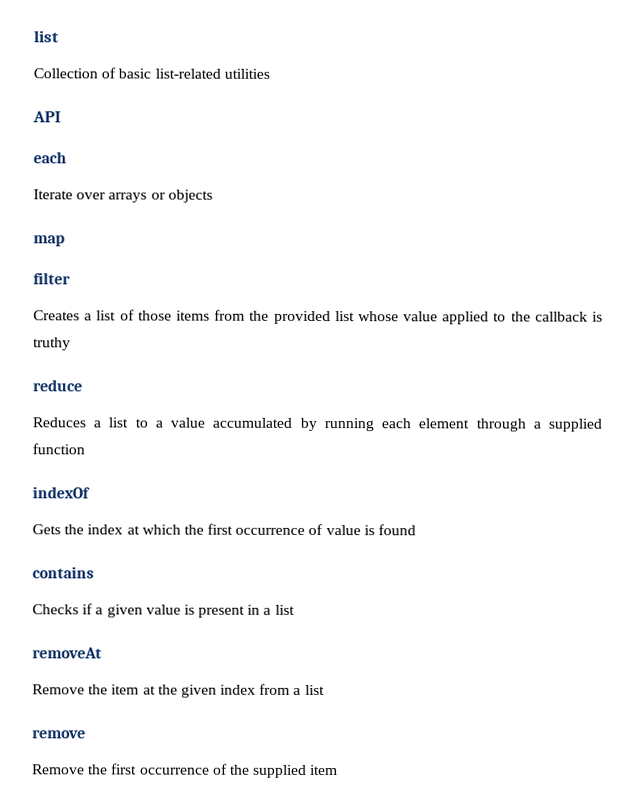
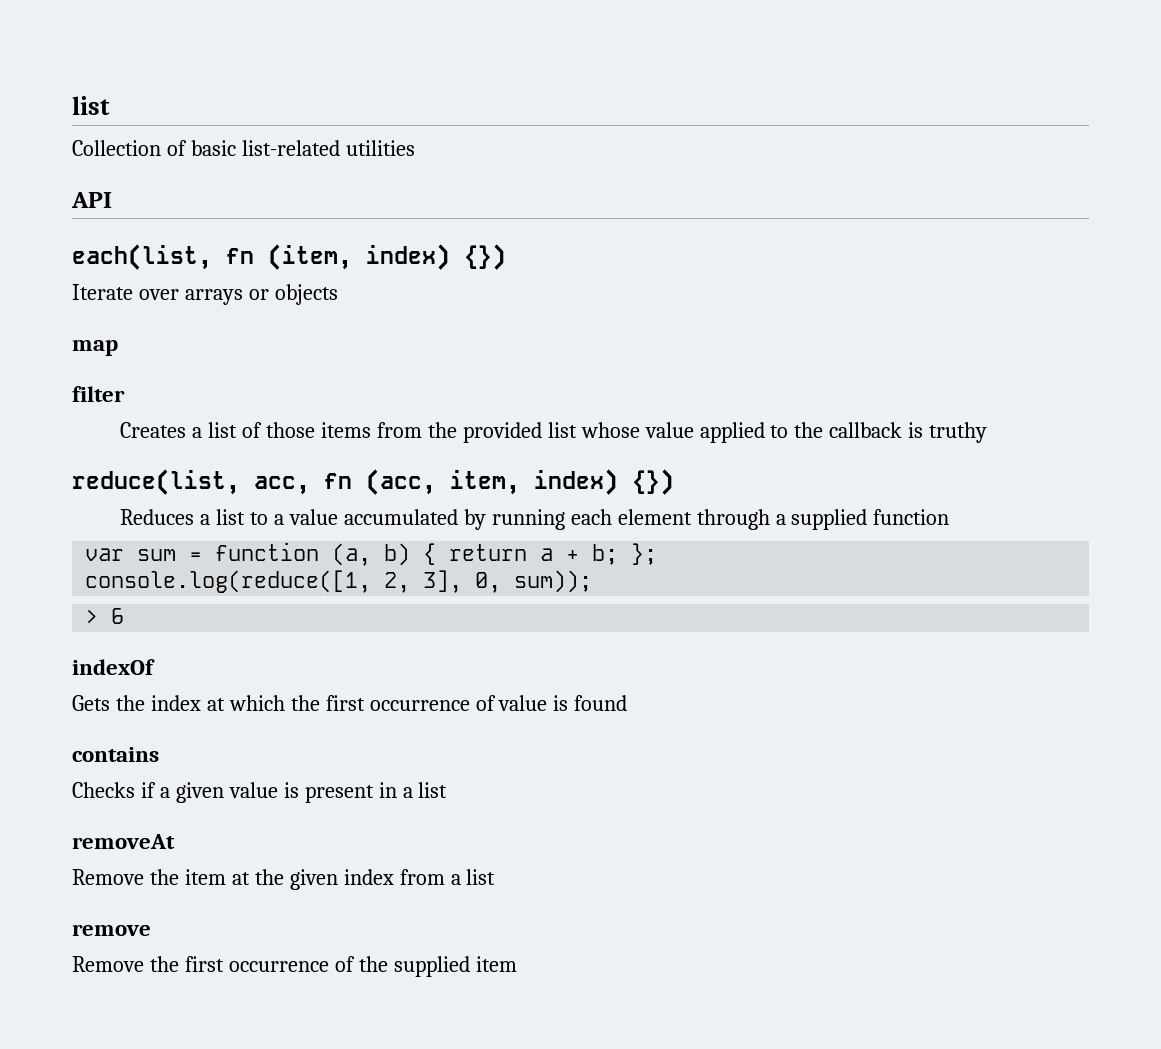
  API
- each
+ each(list, fn (item, index) {})
- reduce
+ reduce(list, acc, fn (acc, item, index) {})
+ var sum = function (a, b) { return a + b; };
+ console.log(reduce([1, 2, 3], 0, sum));
+ > 6

